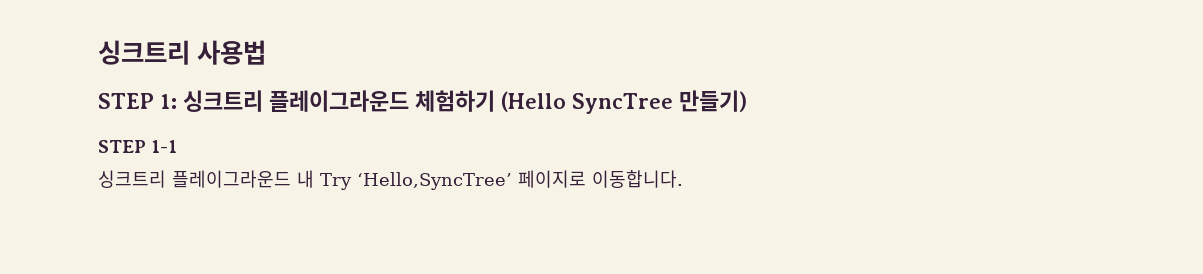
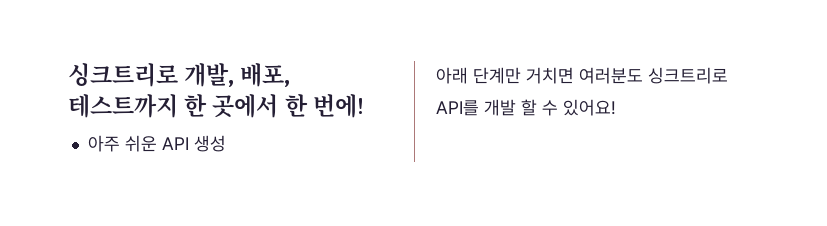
- 싱크트리 사용법
- STEP 1: 싱크트리 플레이그라운드 체험하기 (Hello SyncTree 만들기)
- STEP 1-1
- 싱크트리 플레이그라운드 내 Try ‘Hello,SyncTree’ 페이지로 이동합니다.
+ 싱크트리로 개발, 배포, 테스트까지 한 곳에서 한 번에!
+ 아주 쉬운 API 생성
+ 아래 단계만 거치면 여러분도 싱크트리로 API를 개발 할 수 있어요!

